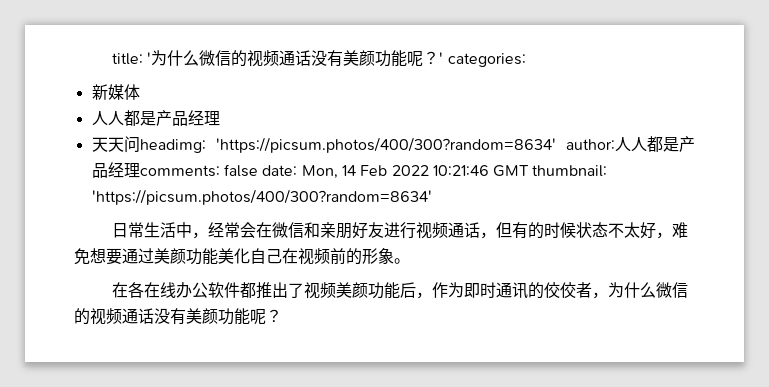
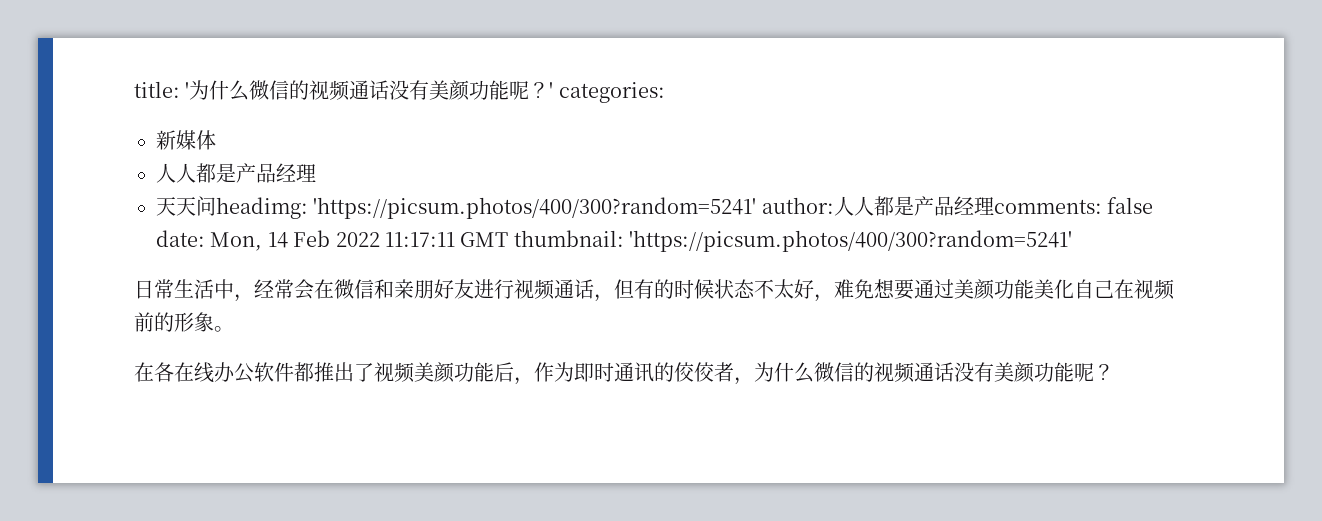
- 天天问headimg: 'https://picsum.photos/400/300?random=8634' author:人人都是产品经理comments: false date: Mon, 14 Feb 2022 10:21:46 GMT thumbnail: 'https://picsum.photos/400/300?random=8634'
+ 天天问headimg: 'https://picsum.photos/400/300?random=5241' author:人人都是产品经理comments: false date: Mon, 14 Feb 2022 11:17:11 GMT thumbnail: 'https://picsum.photos/400/300?random=5241'

